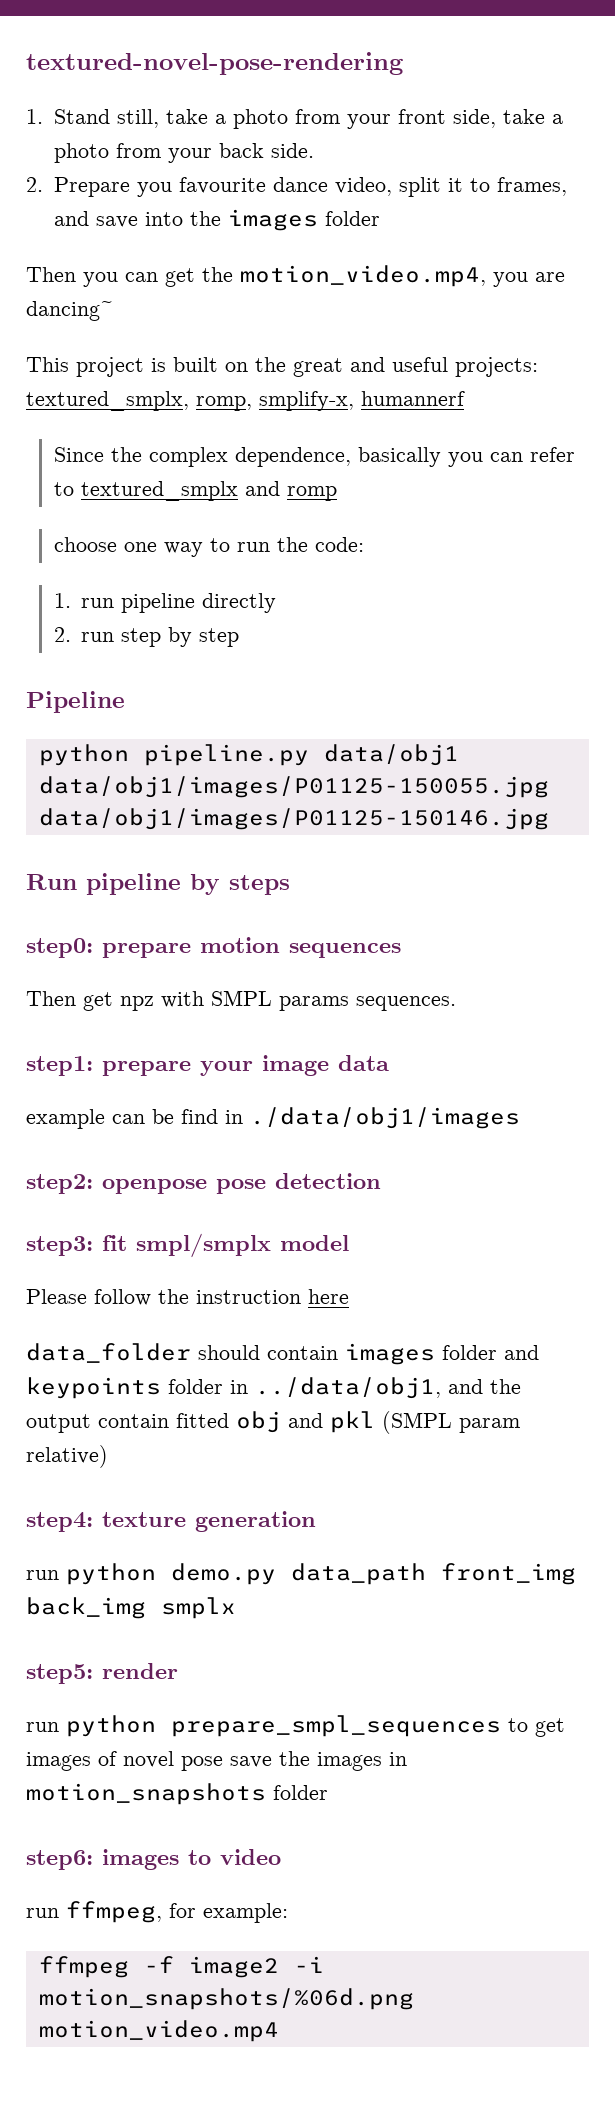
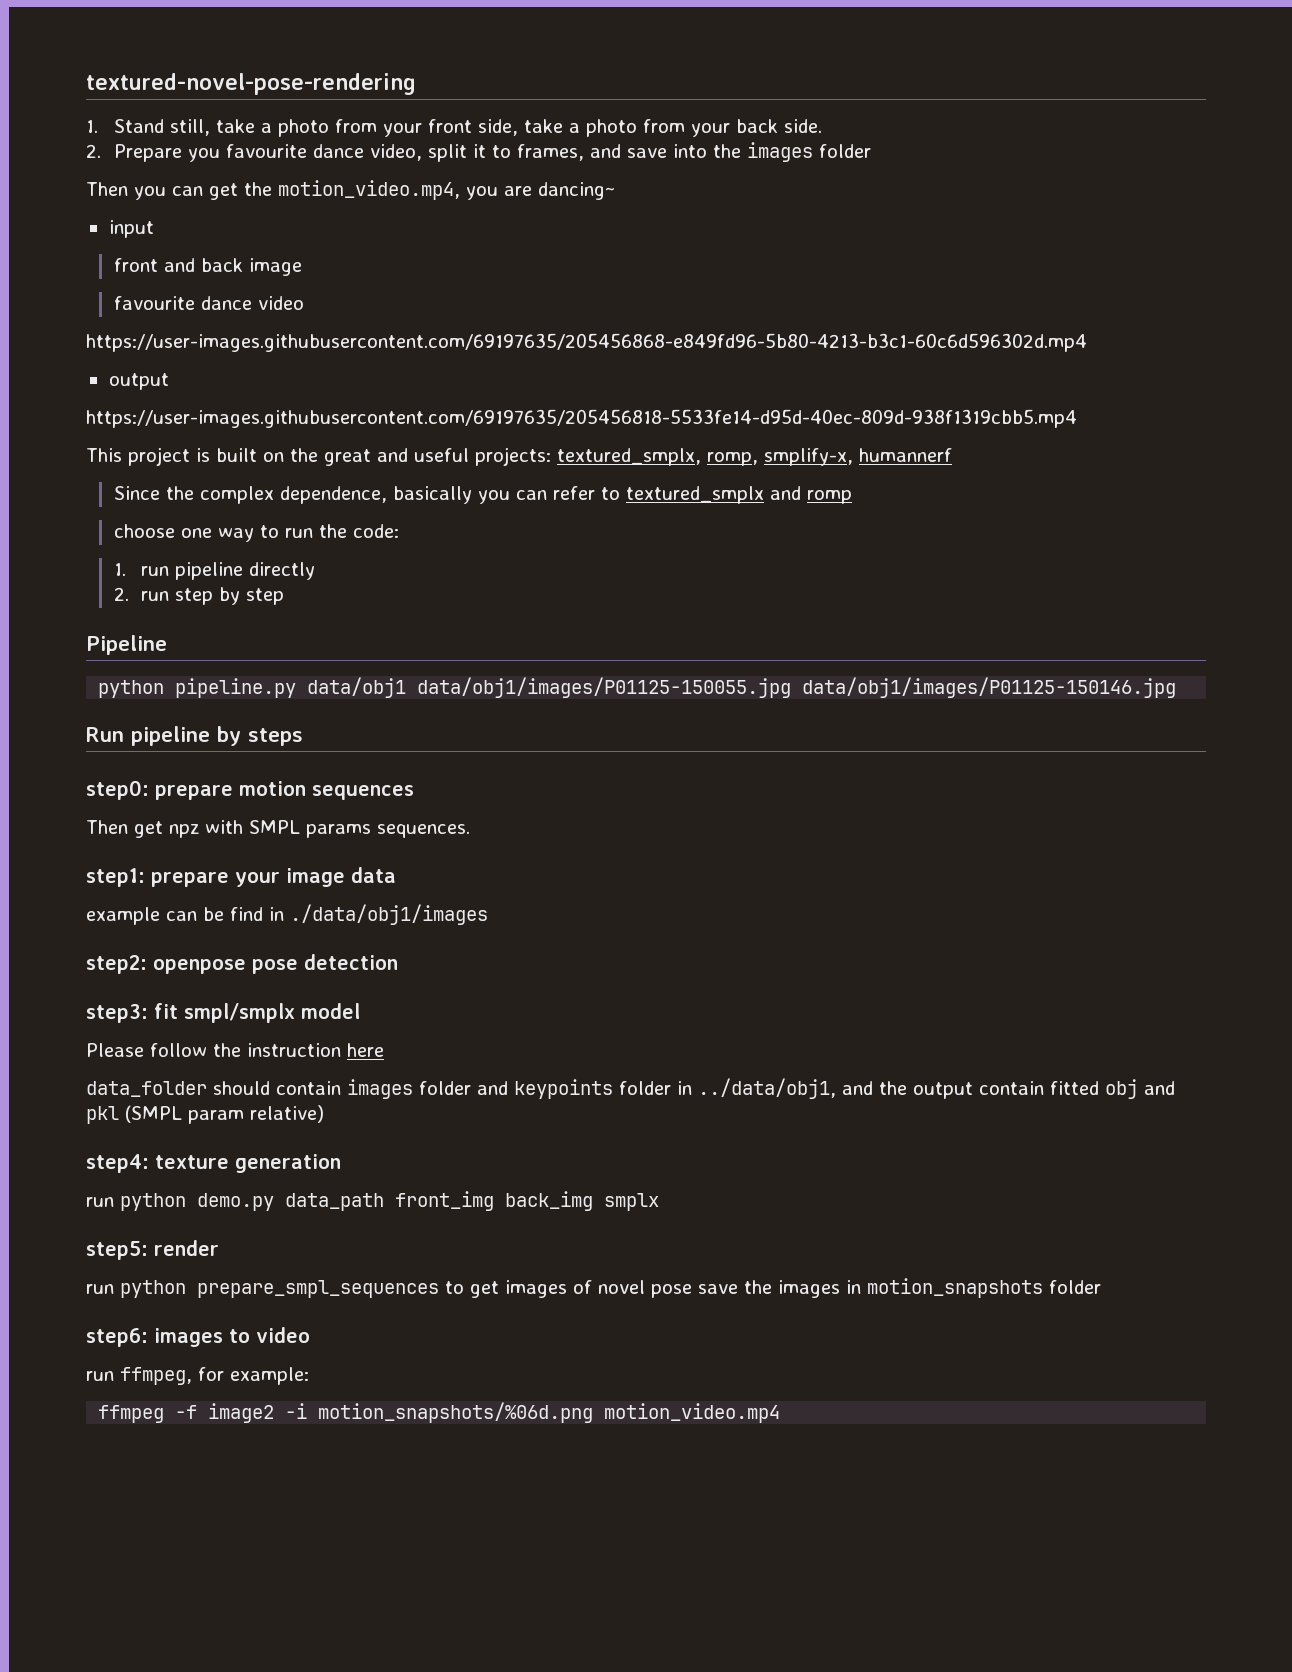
+ input
+ front and back image
+ favourite dance video
+ https://user-images.githubusercontent.com/69197635/205456868-e849fd96-5b80-4213-b3c1-60c6d596302d.mp4
+ output
+ https://user-images.githubusercontent.com/69197635/205456818-5533fe14-d95d-40ec-809d-938f1319cbb5.mp4

